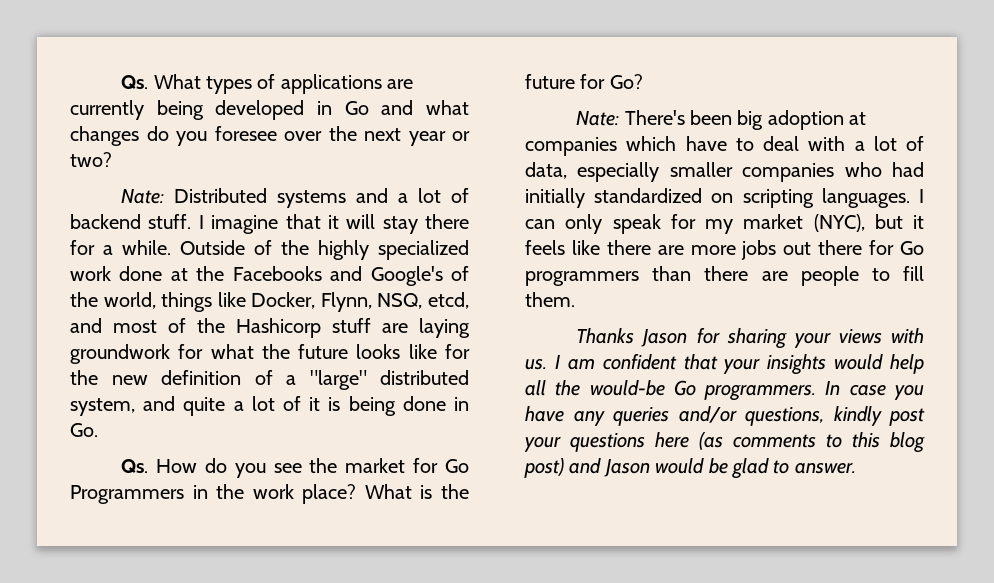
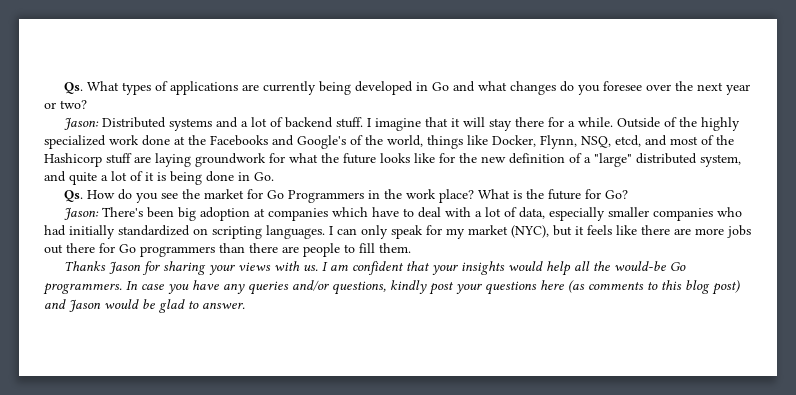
- Nate: Distributed systems and a lot of backend stuff.
+ Jason: Distributed systems and a lot of backend stuff.
- Nate: There's been big adoption at companies which have to deal with a lot of data, especially smaller companies who had initially standardized on scripting languages.
+ Jason: There's been big adoption at companies which have to deal with a lot of data, especially smaller companies who had initially standardized on scripting languages.

